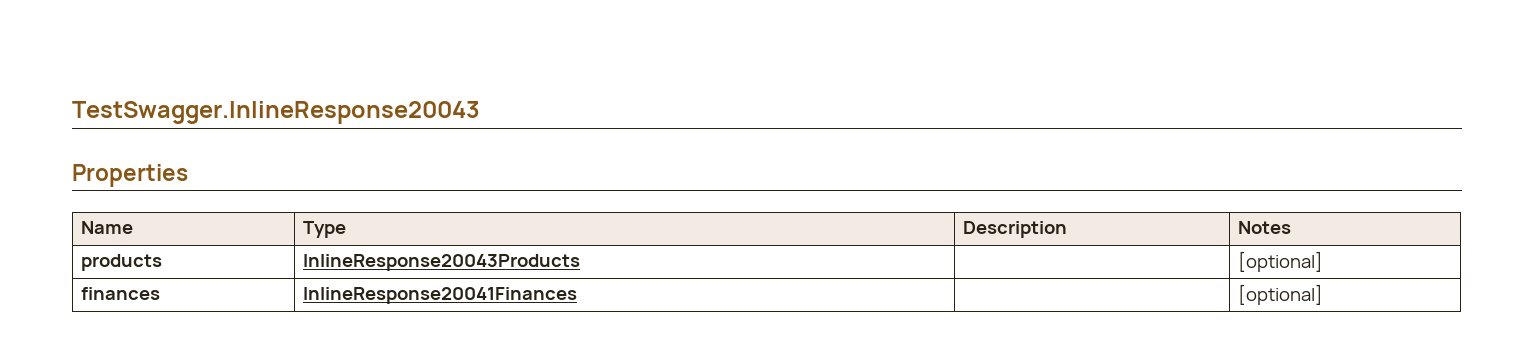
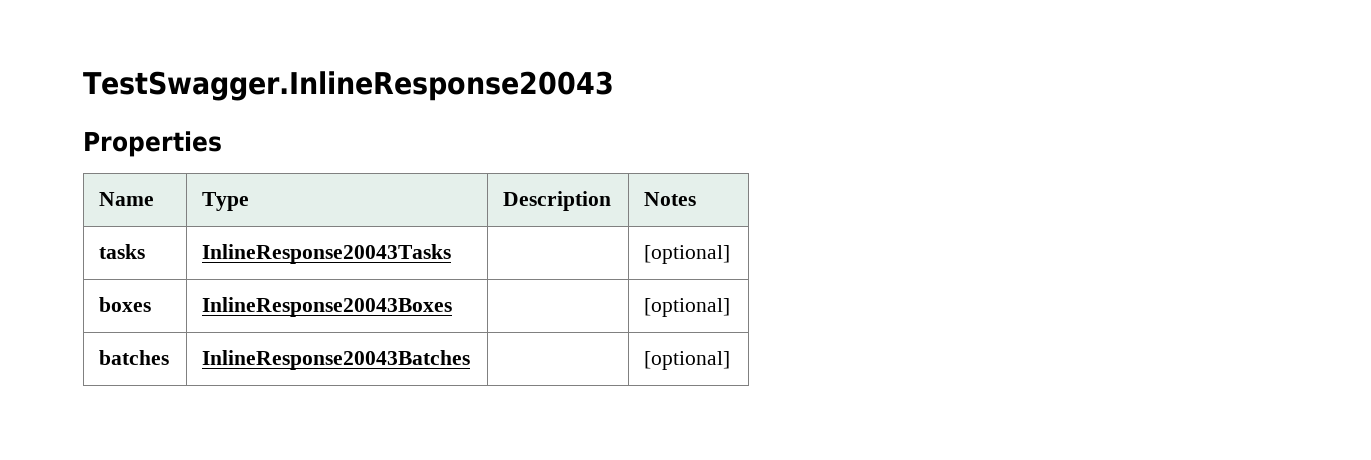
- products | InlineResponse20043Products | | [optional]
- finances | InlineResponse20041Finances | | [optional]
+ tasks | InlineResponse20043Tasks | | [optional]
+ boxes | InlineResponse20043Boxes | | [optional]
+ batches | InlineResponse20043Batches | | [optional]

